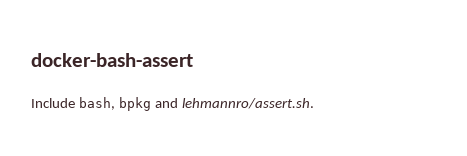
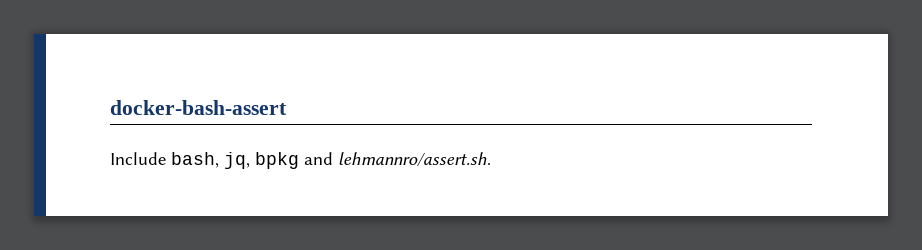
- Include bash, bpkg and lehmannro/assert.sh.
+ Include bash, jq, bpkg and lehmannro/assert.sh.

